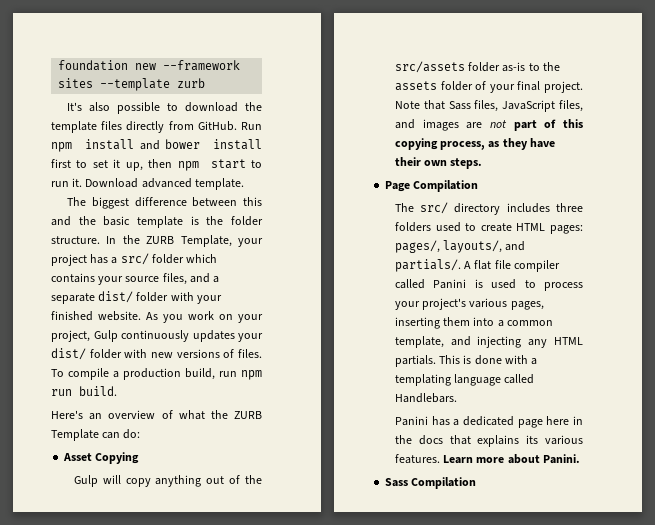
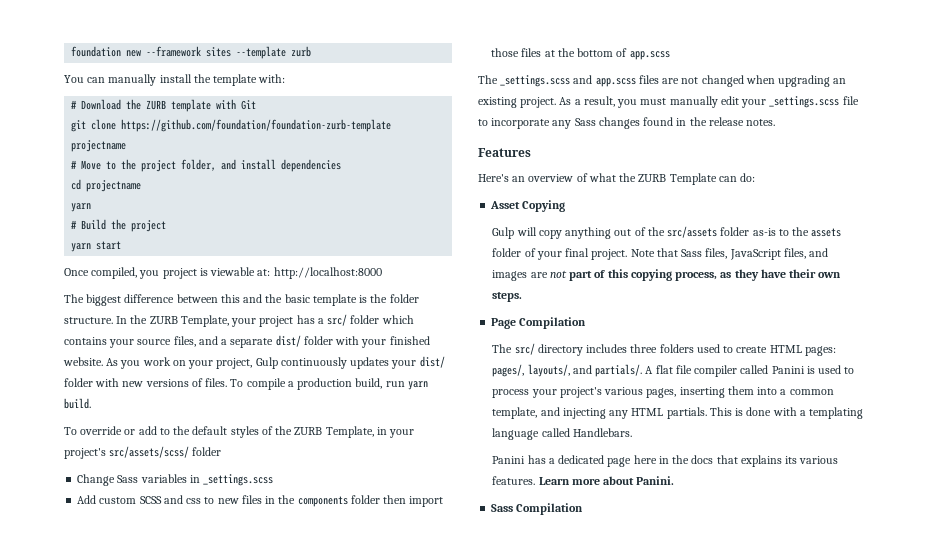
- It's also possible to download the template files directly from GitHub. Run npm install and bower install first to set it up, then npm start to run it. Download advanced template.
+ You can manually install the template with:
+ # Download the ZURB template with Git
+ git clone https://github.com/foundation/foundation-zurb-template projectname
+ # Move to the project folder, and install dependencies
+ cd projectname
+ yarn
+ # Build the project
+ yarn start
+ Once compiled, you project is viewable at: http://localhost:8000
- To compile a production build, run npm run build.
+ To compile a production build, run yarn build.
+ To override or add to the default styles of the ZURB Template, in your project's src/assets/scss/ folder
+ Change Sass variables in _settings.scss
+ Add custom SCSS and css to new files in the components folder then import those files at the bottom of app.scss
+ The _settings.scss and app.scss files are not changed when upgrading an existing project. As a result, you must manually edit your _settings.scss file to incorporate any Sass changes found in the release notes.
+ Features

